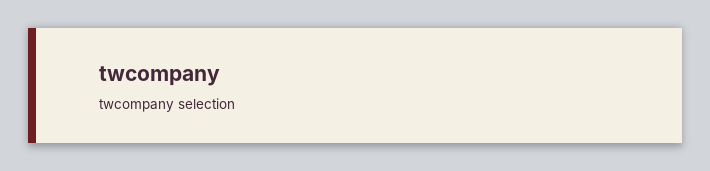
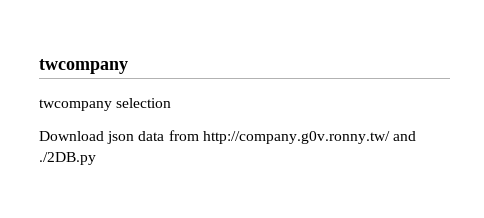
+ Download json data from http://company.g0v.ronny.tw/ and ./2DB.py

